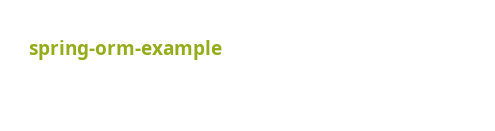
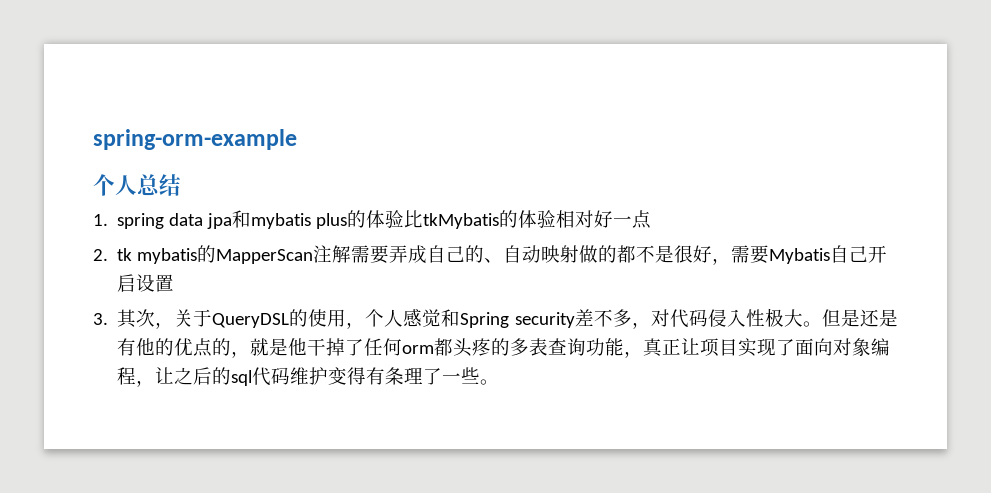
+ 个人总结
+ 1. spring data jpa和mybatis plus的体验比tkMybatis的体验相对好一点
+ 2. tk mybatis的MapperScan注解需要弄成自己的、自动映射做的都不是很好，需要Mybatis自己开启设置
+ 3.其次，关于QueryDSL的使用，个人感觉和Spring security差不多，对代码侵入性极大。但是还是有他的优点的，就是他干掉了任何orm都头疼的多表查询功能，真正让项目实现了面向对象编程，让之后的sql代码维护变得有条理了一些。

